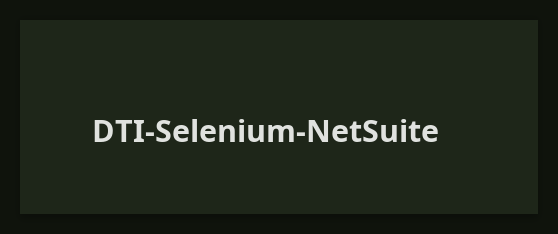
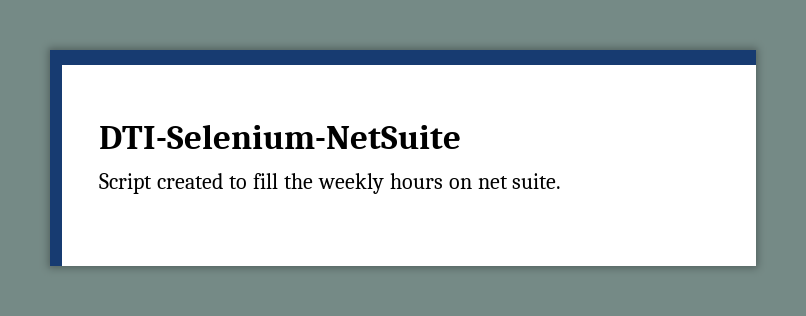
+ Script created to fill the weekly hours on net suite.

